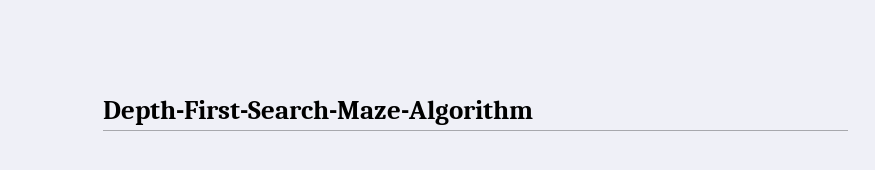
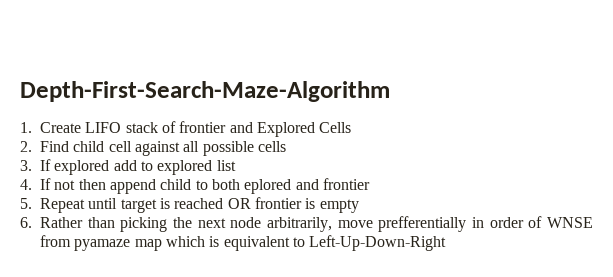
+ 1. Create LIFO stack of frontier and Explored Cells
+ 2. Find child cell against all possible cells
+ 3. If explored add to explored list
+ 4. If not then append child to both eplored and frontier
+ 5. Repeat until target is reached OR frontier is empty
+ 6. Rather than picking the next node arbitrarily, move prefferentially in order of WNSE from pyamaze map which is equivalent to Left-Up-Down-Right

